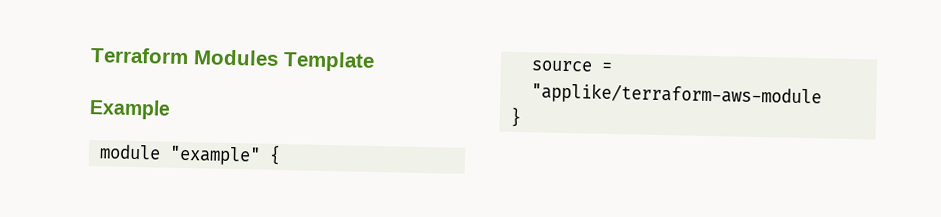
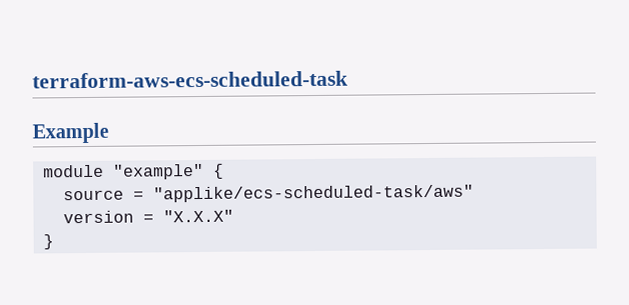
- Terraform Modules Template
+ terraform-aws-ecs-scheduled-task
- source = "applike/terraform-aws-module
+ source = "applike/ecs-scheduled-task/aws"
+ version = "X.X.X"

